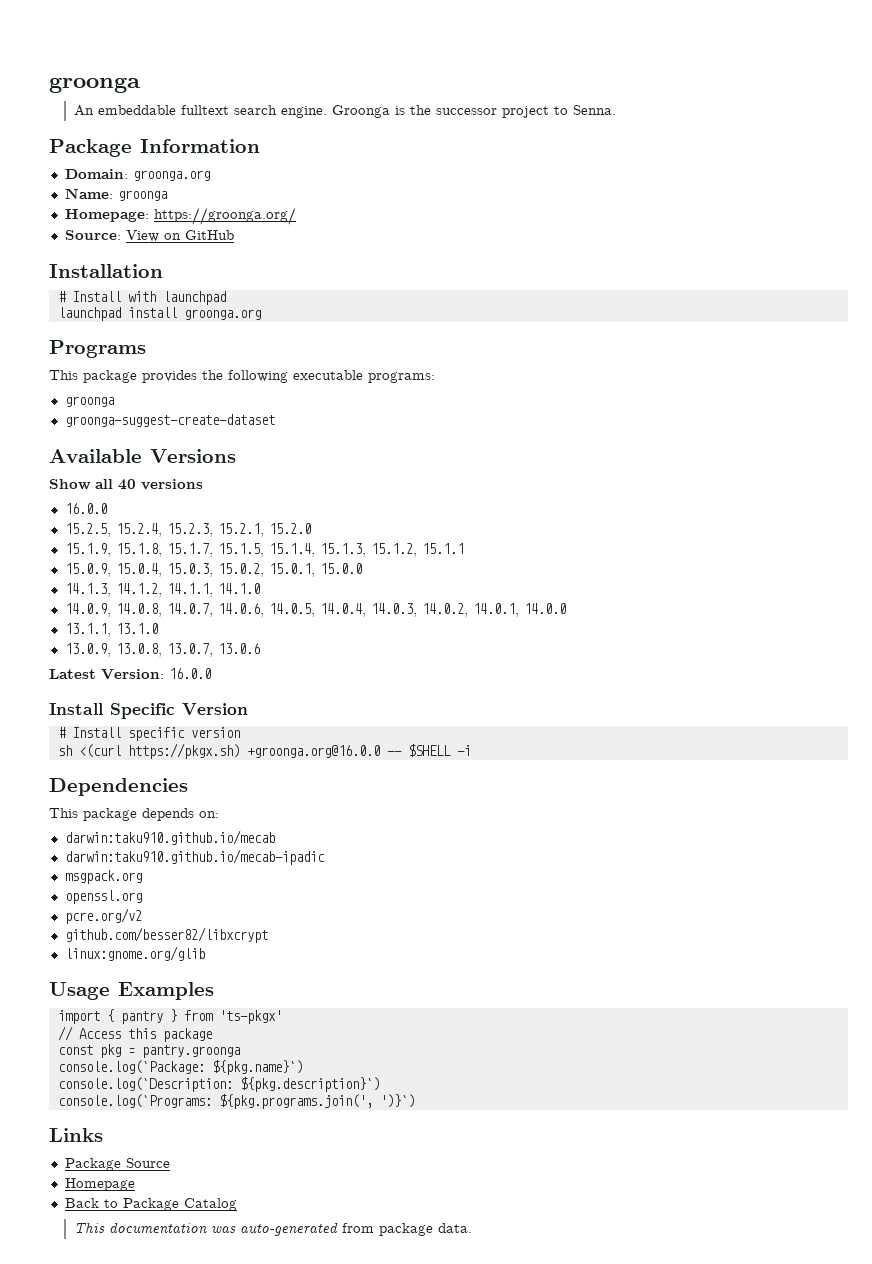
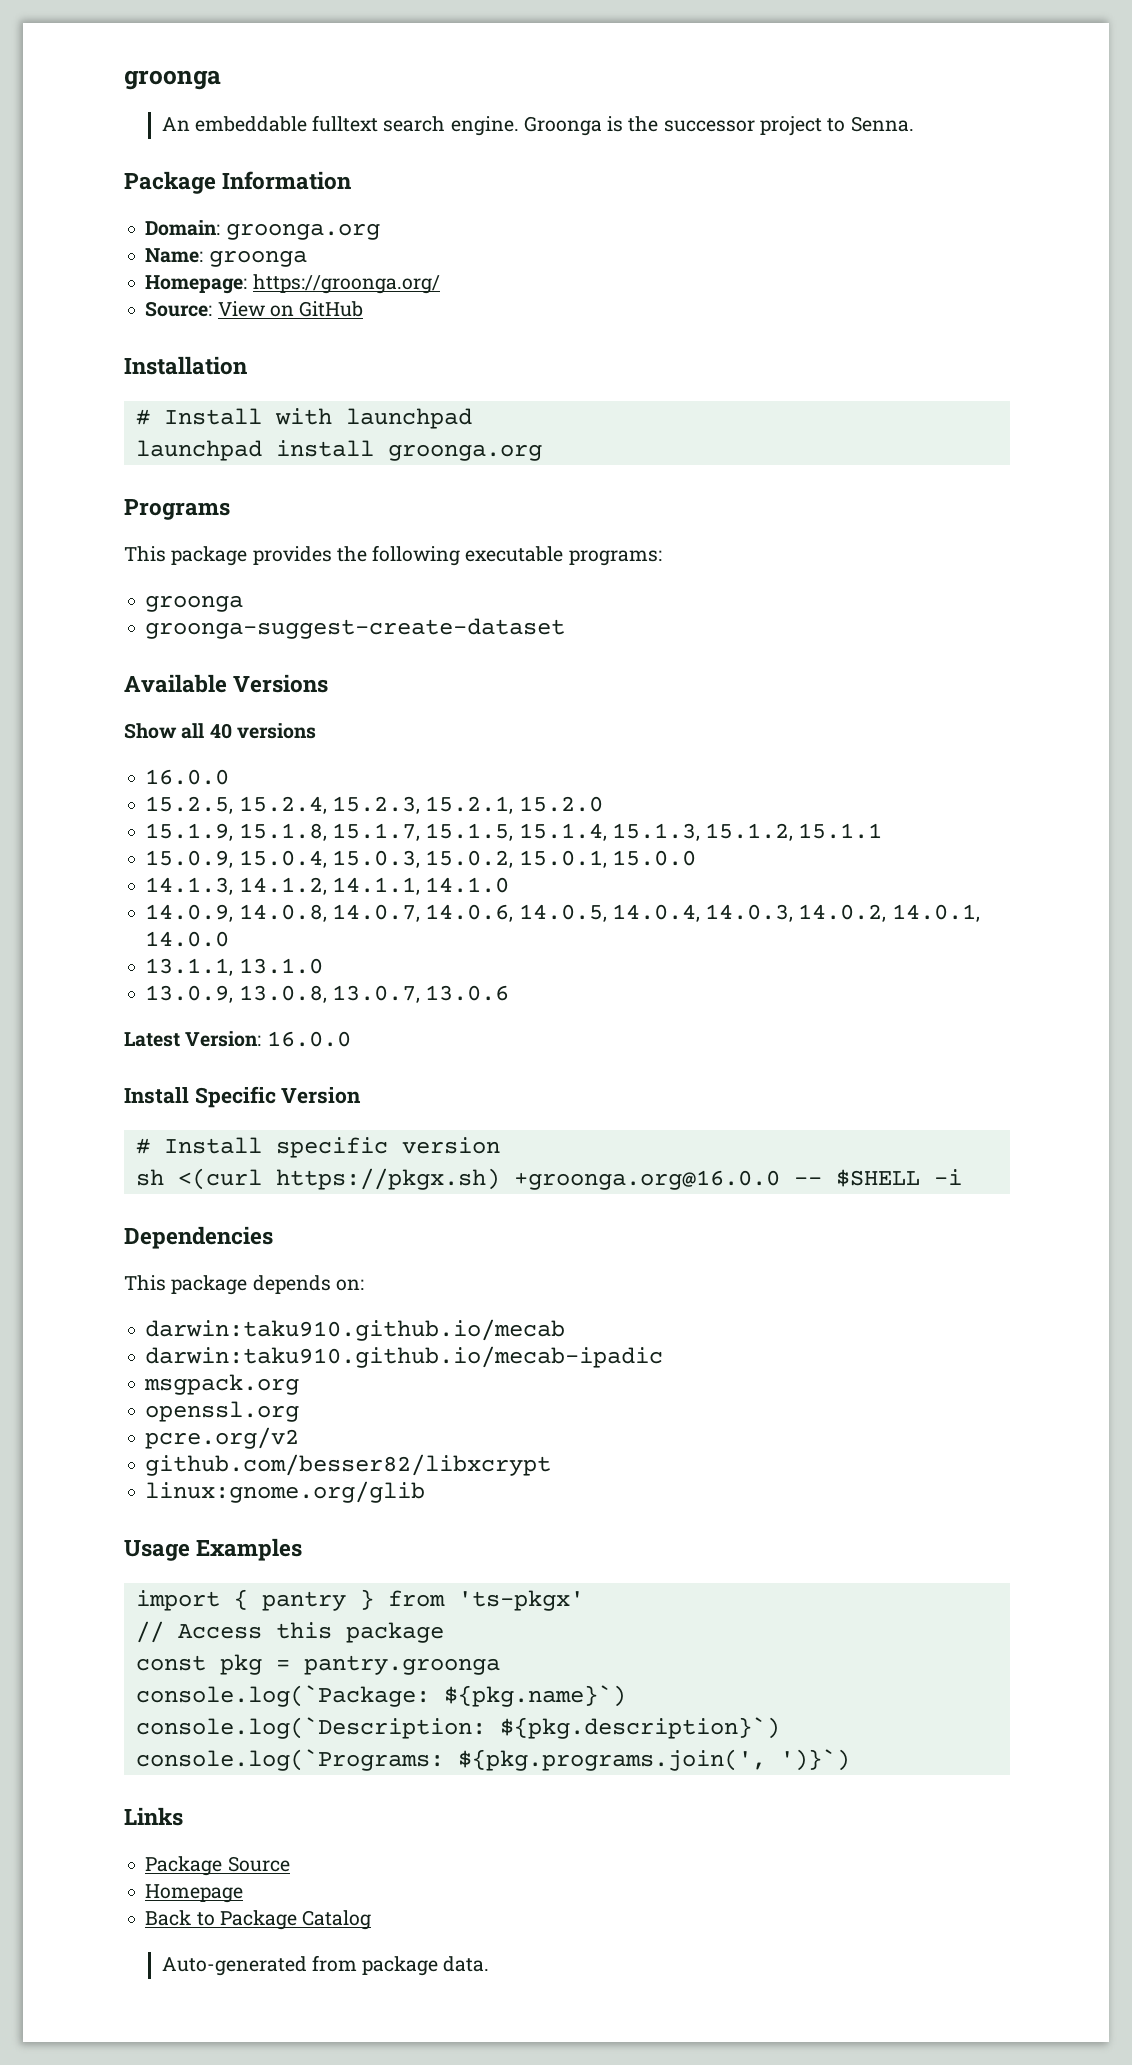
- This documentation was auto-generated from package data.
+ Auto-generated from package data.

